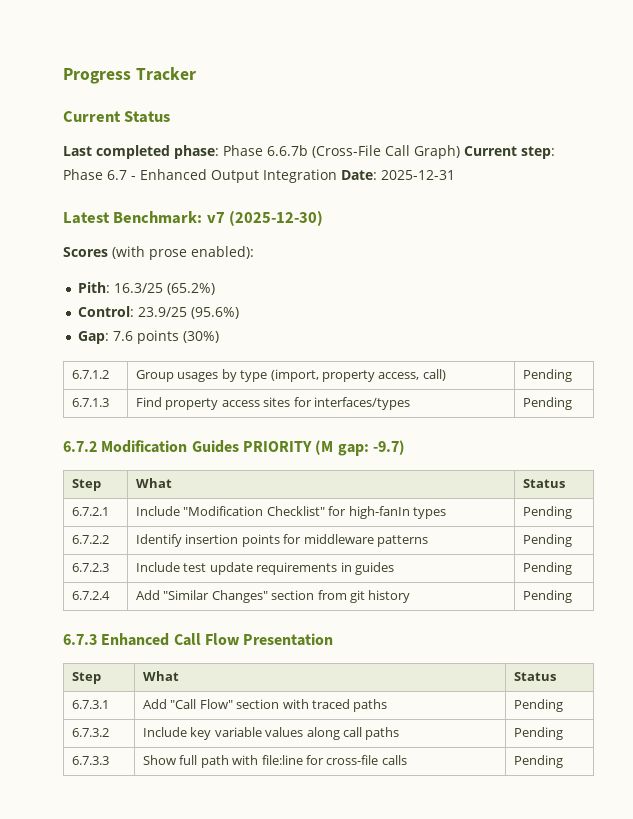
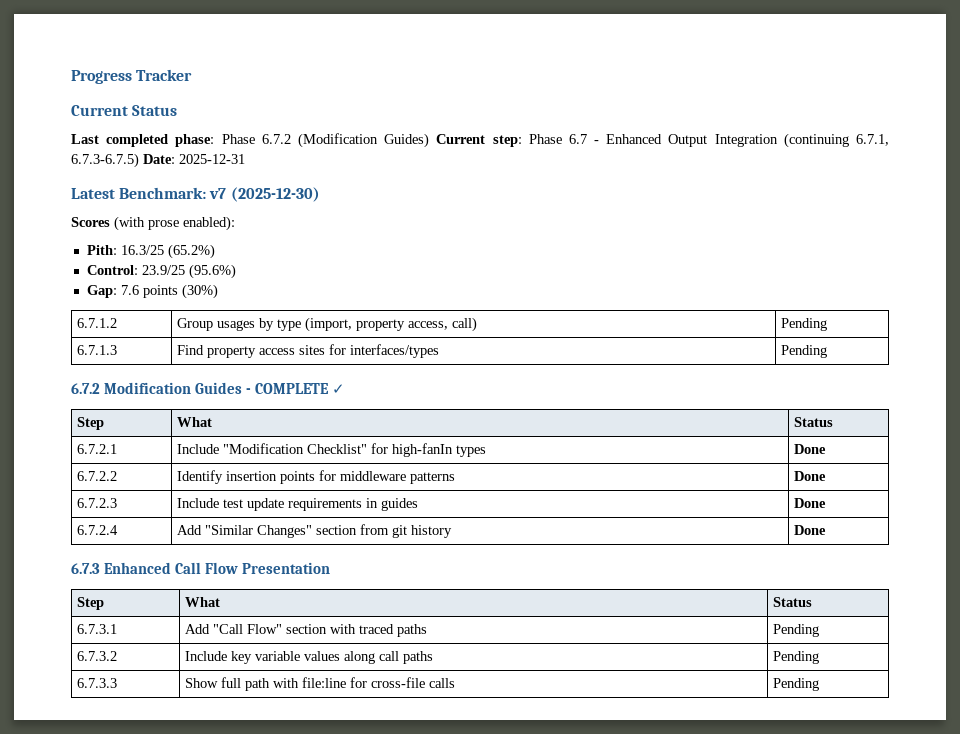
- Last completed phase: Phase 6.6.7b (Cross-File Call Graph) Current step: Phase 6.7 - Enhanced Output Integration Date: 2025-12-31
+ Last completed phase: Phase 6.7.2 (Modification Guides) Current step: Phase 6.7 - Enhanced Output Integration (continuing 6.7.1, 6.7.3-6.7.5) Date: 2025-12-31
- 6.7.2 Modification Guides PRIORITY (M gap: -9.7)
+ 6.7.2 Modification Guides - COMPLETE ✓
- 6.7.2.1 | Include "Modification Checklist" for high-fanIn types | Pending
+ 6.7.2.1 | Include "Modification Checklist" for high-fanIn types | Done
- 6.7.2.2 | Identify insertion points for middleware patterns | Pending
+ 6.7.2.2 | Identify insertion points for middleware patterns | Done
- 6.7.2.3 | Include test update requirements in guides | Pending
+ 6.7.2.3 | Include test update requirements in guides | Done
- 6.7.2.4 | Add "Similar Changes" section from git history | Pending
+ 6.7.2.4 | Add "Similar Changes" section from git history | Done

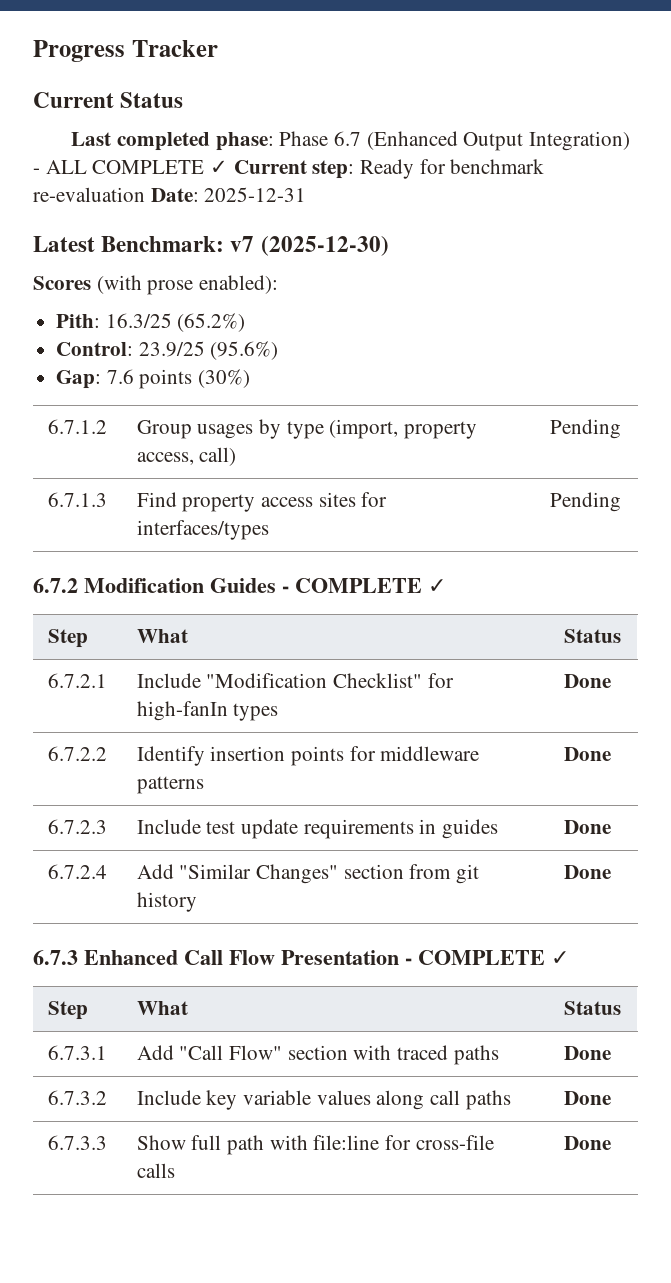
- Last completed phase: Phase 6.7.2 (Modification Guides) Current step: Phase 6.7 - Enhanced Output Integration (continuing 6.7.1, 6.7.3-6.7.5) Date: 2025-12-31
+ Last completed phase: Phase 6.7 (Enhanced Output Integration) - ALL COMPLETE ✓ Current step: Ready for benchmark re-evaluation Date: 2025-12-31
- 6.7.3 Enhanced Call Flow Presentation
+ 6.7.3 Enhanced Call Flow Presentation - COMPLETE ✓
- 6.7.3.1 | Add "Call Flow" section with traced paths | Pending
+ 6.7.3.1 | Add "Call Flow" section with traced paths | Done
- 6.7.3.2 | Include key variable values along call paths | Pending
+ 6.7.3.2 | Include key variable values along call paths | Done
- 6.7.3.3 | Show full path with file:line for cross-file calls | Pending
+ 6.7.3.3 | Show full path with file:line for cross-file calls | Done

